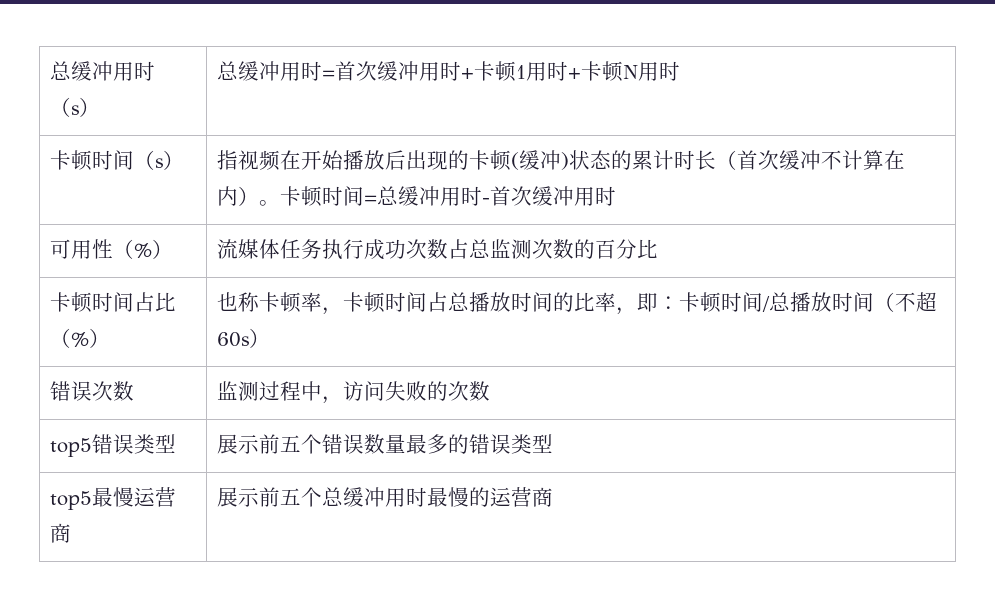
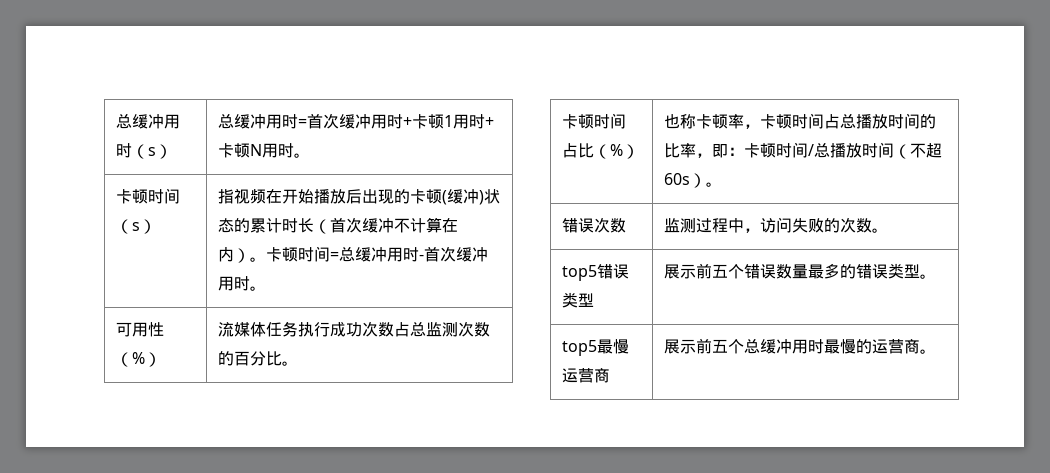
- 总缓冲用时（s） | 总缓冲用时=首次缓冲用时+卡顿1用时+卡顿N用时
+ 总缓冲用时（s） | 总缓冲用时=首次缓冲用时+卡顿1用时+卡顿N用时。
- 卡顿时间（s） | 指视频在开始播放后出现的卡顿(缓冲)状态的累计时长（首次缓冲不计算在内）。卡顿时间=总缓冲用时-首次缓冲用时
+ 卡顿时间（s） | 指视频在开始播放后出现的卡顿(缓冲)状态的累计时长（首次缓冲不计算在内）。卡顿时间=总缓冲用时-首次缓冲用时。
- 可用性（%） | 流媒体任务执行成功次数占总监测次数的百分比
+ 可用性（%） | 流媒体任务执行成功次数占总监测次数的百分比。
- 卡顿时间占比（%） | 也称卡顿率，卡顿时间占总播放时间的比率，即：卡顿时间/总播放时间（不超60s）
+ 卡顿时间占比（%） | 也称卡顿率，卡顿时间占总播放时间的比率，即：卡顿时间/总播放时间（不超60s）。
- 错误次数 | 监测过程中，访问失败的次数
+ 错误次数 | 监测过程中，访问失败的次数。
- top5错误类型 | 展示前五个错误数量最多的错误类型
+ top5错误类型 | 展示前五个错误数量最多的错误类型。
- top5最慢运营商 | 展示前五个总缓冲用时最慢的运营商
+ top5最慢运营商 | 展示前五个总缓冲用时最慢的运营商。

